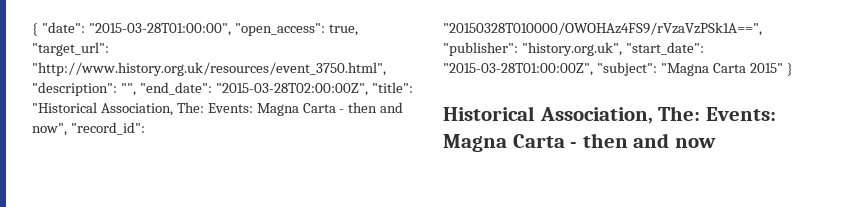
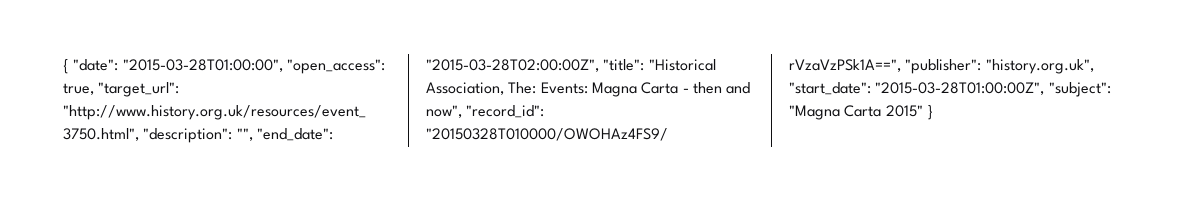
- Historical Association, The: Events: Magna Carta - then and now

